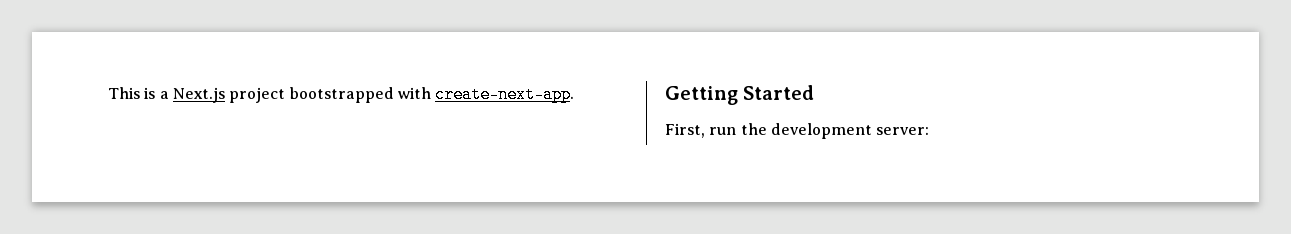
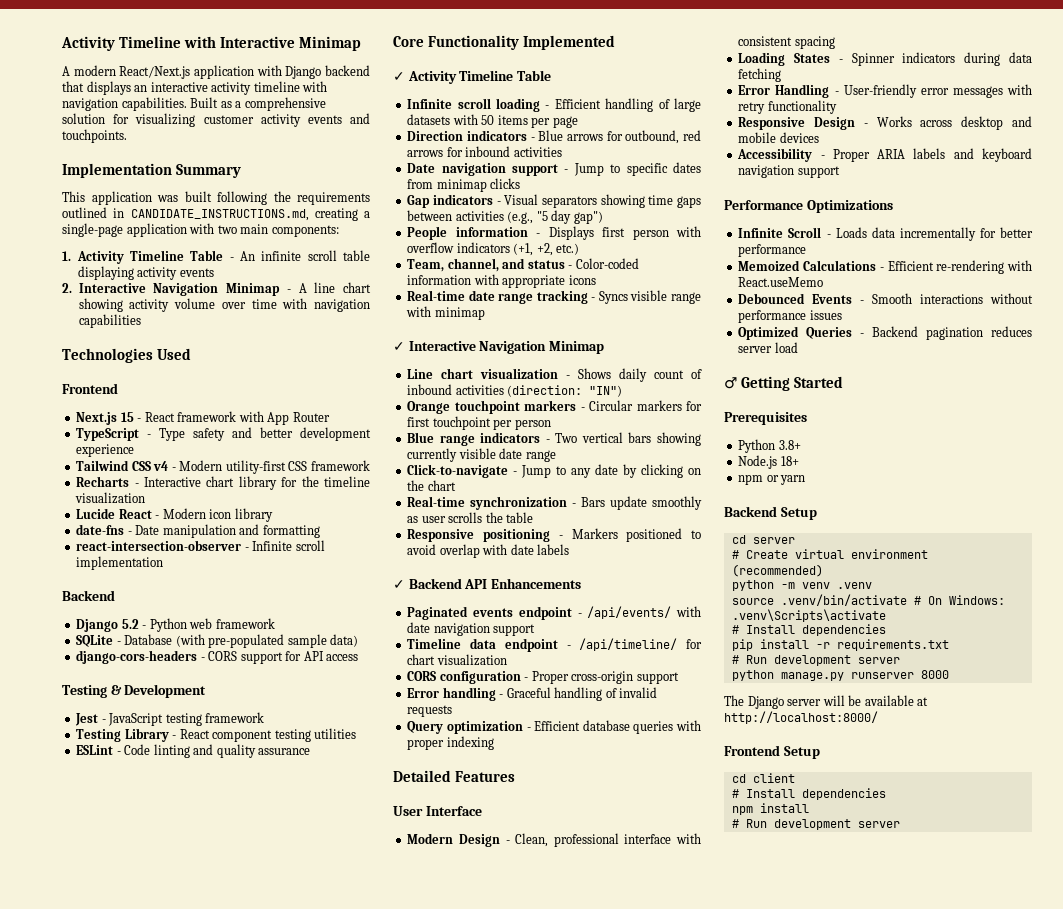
- This is a Next.js project bootstrapped with create-next-app.
- Getting Started
- First, run the development server:
+ Activity Timeline with Interactive Minimap
+ A modern React/Next.js application with Django backend that displays an interactive activity timeline with navigation capabilities. Built as a comprehensive solution for visualizing customer activity events and touchpoints.
+ Implementation Summary
+ This application was built following the requirements outlined in CANDIDATE_INSTRUCTIONS.md, creating a single-page application with two main components:
+ 1. Activity Timeline Table - An infinite scroll table displaying activity events
+ 2. Interactive Navigation Minimap - A line chart showing activity volume over time with navigation capabilities
+ Technologies Used
+ Frontend
+ Next.js 15 - React framework with App Router
+ TypeScript - Type safety and better development experience
+ Tailwind CSS v4 - Modern utility-first CSS framework
+ Recharts - Interactive chart library for the timeline visualization
+ Lucide React - Modern icon library
+ date-fns - Date manipulation and formatting
+ react-intersection-observer - Infinite scroll implementation
+ Backend
+ Django 5.2 - Python web framework
+ SQLite - Database (with pre-populated sample data)
+ django-cors-headers - CORS support for API access
+ Testing & Development
+ Jest - JavaScript testing framework
+ Testing Library - React component testing utilities
+ ESLint - Code linting and quality assurance
+ Core Functionality Implemented
+ ✓ Activity Timeline Table
+ Infinite scroll loading - Efficient handling of large datasets with 50 items per page
+ Direction indicators - Blue arrows for outbound, red arrows for inbound activities
+ Date navigation support - Jump to specific dates from minimap clicks
+ Gap indicators - Visual separators showing time gaps between activities (e.g., "5 day gap")
+ People information - Displays first person with overflow indicators (+1, +2, etc.)
+ Team, channel, and status - Color-coded information with appropriate icons
+ Real-time date range tracking - Syncs visible range with minimap
+ ✓ Interactive Navigation Minimap
+ Line chart visualization - Shows daily count of inbound activities (direction: "IN")
+ Orange touchpoint markers - Circular markers for first touchpoint per person
+ Blue range indicators - Two vertical bars showing currently visible date range
+ Click-to-navigate - Jump to any date by clicking on the chart
+ Real-time synchronization - Bars update smoothly as user scrolls the table
+ Responsive positioning - Markers positioned to avoid overlap with date labels
+ ✓ Backend API Enhancements
+ Paginated events endpoint - /api/events/ with date navigation support
+ Timeline data endpoint - /api/timeline/ for chart visualization
+ CORS configuration - Proper cross-origin support
+ Error handling - Graceful handling of invalid requests
+ Query optimization - Efficient database queries with proper indexing
+ Detailed Features
+ User Interface
+ Modern Design - Clean, professional interface with consistent spacing
+ Loading States - Spinner indicators during data fetching
+ Error Handling - User-friendly error messages with retry functionality
+ Responsive Design - Works across desktop and mobile devices
+ Accessibility - Proper ARIA labels and keyboard navigation support
+ Performance Optimizations
+ Infinite Scroll - Loads data incrementally for better performance
+ Memoized Calculations - Efficient re-rendering with React.useMemo
+ Debounced Events - Smooth interactions without performance issues
+ Optimized Queries - Backend pagination reduces server load
+ ♂ Getting Started
+ Prerequisites
+ Python 3.8+
+ Node.js 18+
+ npm or yarn
+ Backend Setup
+ cd server
+ # Create virtual environment (recommended)
+ python -m venv .venv
+ source .venv/bin/activate # On Windows: .venv\Scripts\activate
+ # Install dependencies
+ pip install -r requirements.txt
+ # Run development server
+ python manage.py runserver 8000
+ The Django server will be available at http://localhost:8000/
+ Frontend Setup
+ cd client
+ # Install dependencies
+ npm install
+ # Run development server

